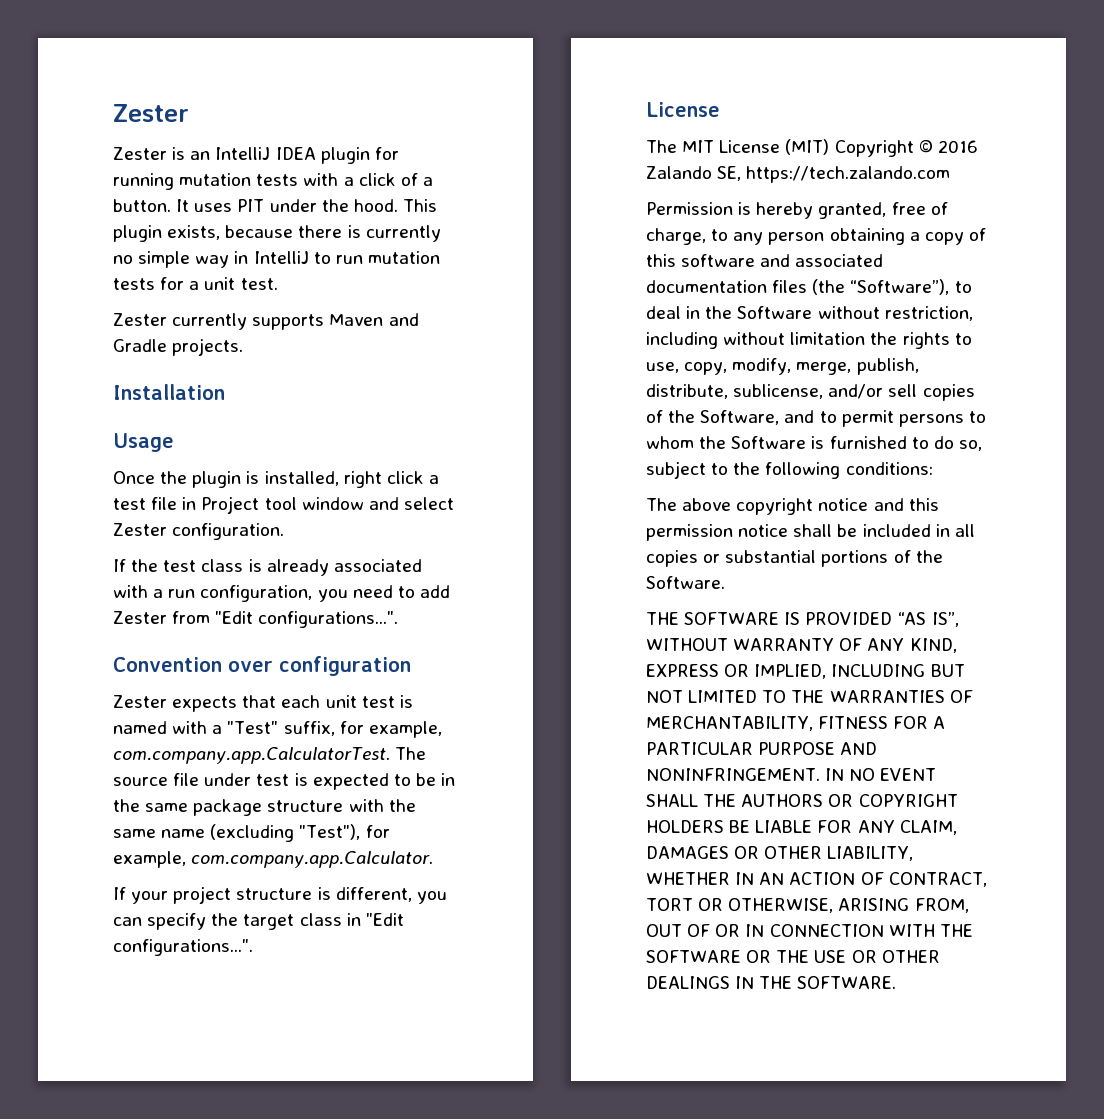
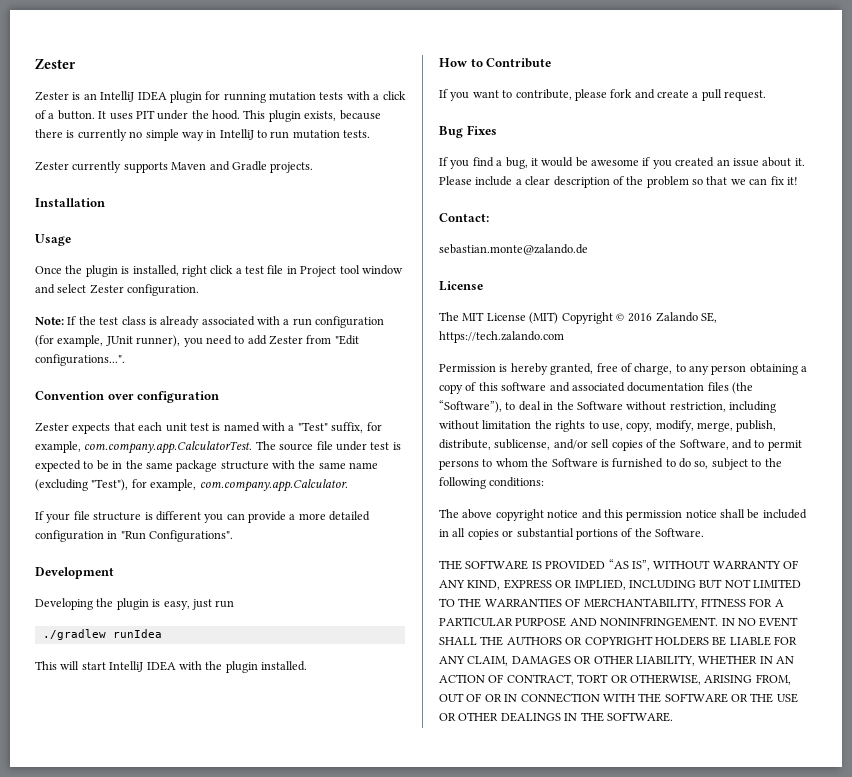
- This plugin exists, because there is currently no simple way in IntelliJ to run mutation tests for a unit test.
+ This plugin exists, because there is currently no simple way in IntelliJ to run mutation tests.
- If the test class is already associated with a run configuration, you need to add Zester from "Edit configurations...".
+ Note: If the test class is already associated with a run configuration (for example, JUnit runner), you need to add Zester from "Edit configurations...".
- If your project structure is different, you can specify the target class in "Edit configurations...".
+ If your file structure is different you can provide a more detailed configuration in "Run Configurations".
+ Development
+ Developing the plugin is easy, just run
+ ./gradlew runIdea
+ This will start IntelliJ IDEA with the plugin installed.
+ How to Contribute
+ If you want to contribute, please fork and create a pull request.
+ Bug Fixes
+ If you find a bug, it would be awesome if you created an issue about it. Please include a clear description of the problem so that we can fix it!
+ Contact:
+ sebastian.monte@zalando.de

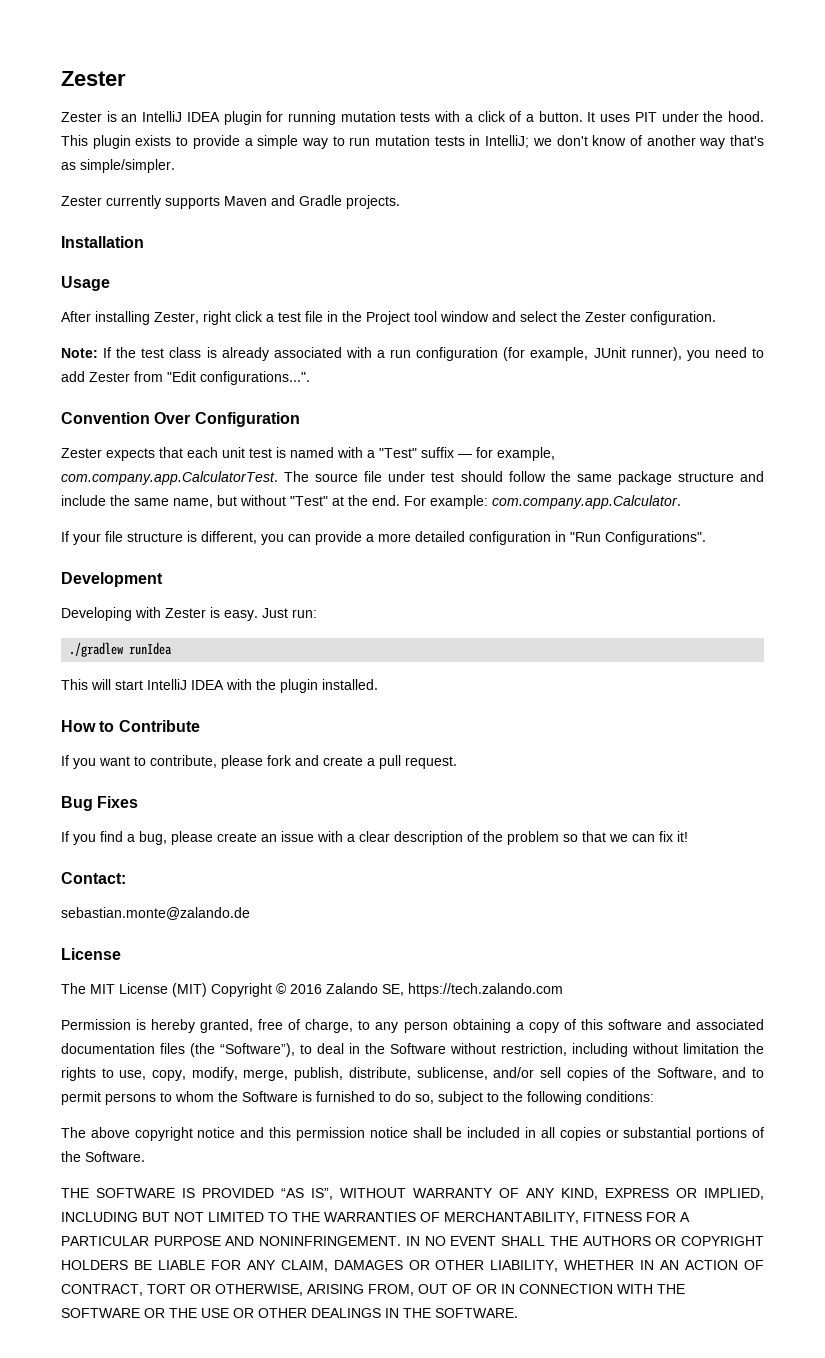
- This plugin exists, because there is currently no simple way in IntelliJ to run mutation tests.
+ This plugin exists to provide a simple way to run mutation tests in IntelliJ; we don't know of another way that's as simple/simpler.
- Once the plugin is installed, right click a test file in Project tool window and select Zester configuration.
+ After installing Zester, right click a test file in the Project tool window and select the Zester configuration.
- Convention over configuration
+ Convention Over Configuration
- Zester expects that each unit test is named with a "Test" suffix, for example, com.company.app.CalculatorTest. The source file under test is expected to be in the same package structure with the same name (excluding "Test"), for example, com.company.app.Calculator.
+ Zester expects that each unit test is named with a "Test" suffix — for example, com.company.app.CalculatorTest. The source file under test should follow the same package structure and include the same name, but without "Test" at the end. For example: com.company.app.Calculator.
- If your file structure is different you can provide a more detailed configuration in "Run Configurations".
+ If your file structure is different, you can provide a more detailed configuration in "Run Configurations".
- Developing the plugin is easy, just run
+ Developing with Zester is easy. Just run:
- If you find a bug, it would be awesome if you created an issue about it. Please include a clear description of the problem so that we can fix it!
+ If you find a bug, please create an issue with a clear description of the problem so that we can fix it!

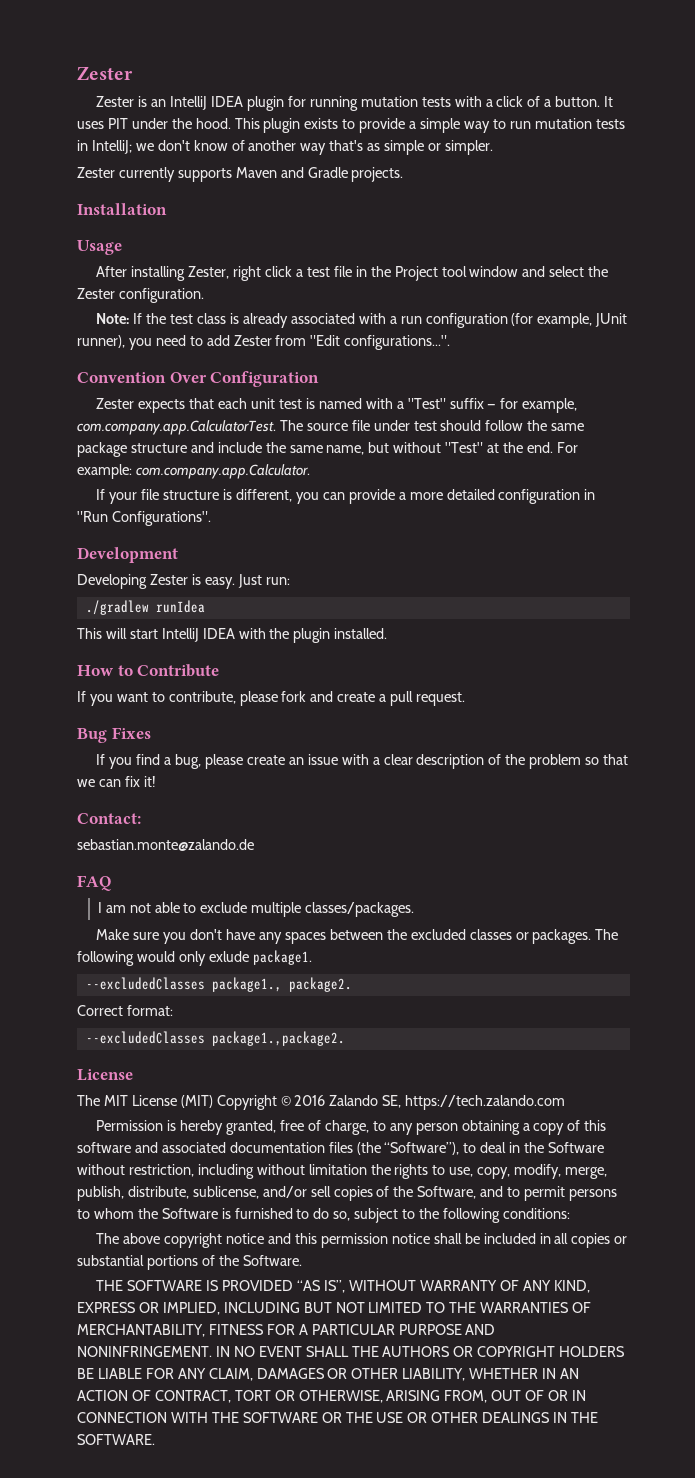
- This plugin exists to provide a simple way to run mutation tests in IntelliJ; we don't know of another way that's as simple/simpler.
+ This plugin exists to provide a simple way to run mutation tests in IntelliJ; we don't know of another way that's as simple or simpler.
- Developing with Zester is easy.
+ Developing Zester is easy.
+ FAQ
+ I am not able to exclude multiple classes/packages.
+ Make sure you don't have any spaces between the excluded classes or packages. The following would only exlude package1.
+ --excludedClasses package1., package2.
+ Correct format:
+ --excludedClasses package1.,package2.

